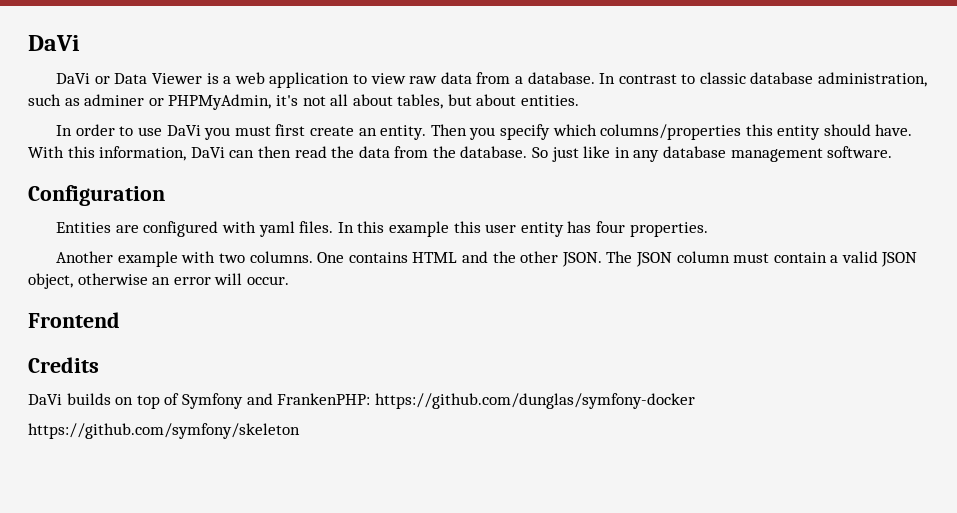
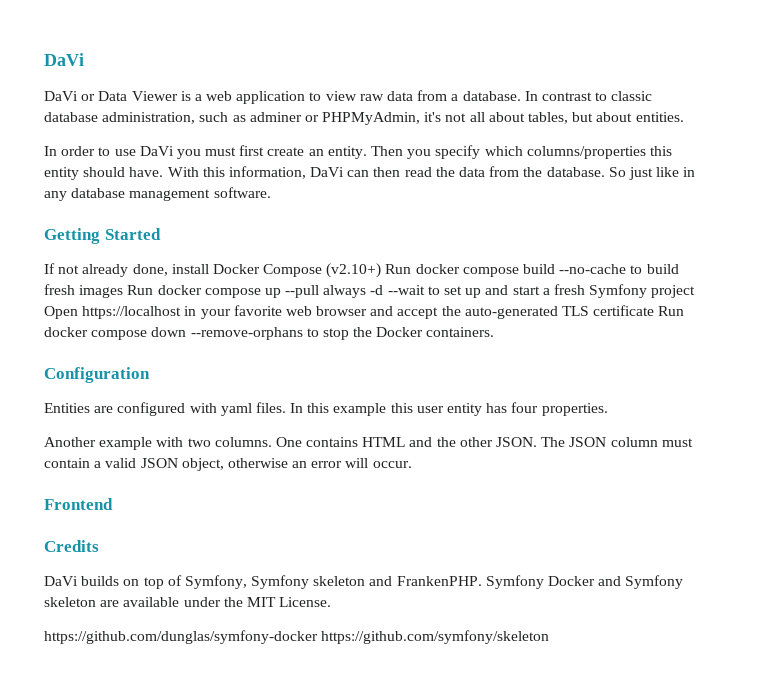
+ Getting Started
+ If not already done, install Docker Compose (v2.10+) Run docker compose build --no-cache to build fresh images Run docker compose up --pull always -d --wait to set up and start a fresh Symfony project Open https://localhost in your favorite web browser and accept the auto-generated TLS certificate Run docker compose down --remove-orphans to stop the Docker containers.
- DaVi builds on top of Symfony and FrankenPHP: https://github.com/dunglas/symfony-docker
- https://github.com/symfony/skeleton
+ DaVi builds on top of Symfony, Symfony skeleton and FrankenPHP. Symfony Docker and Symfony skeleton are available under the MIT License.
+ https://github.com/dunglas/symfony-docker https://github.com/symfony/skeleton

